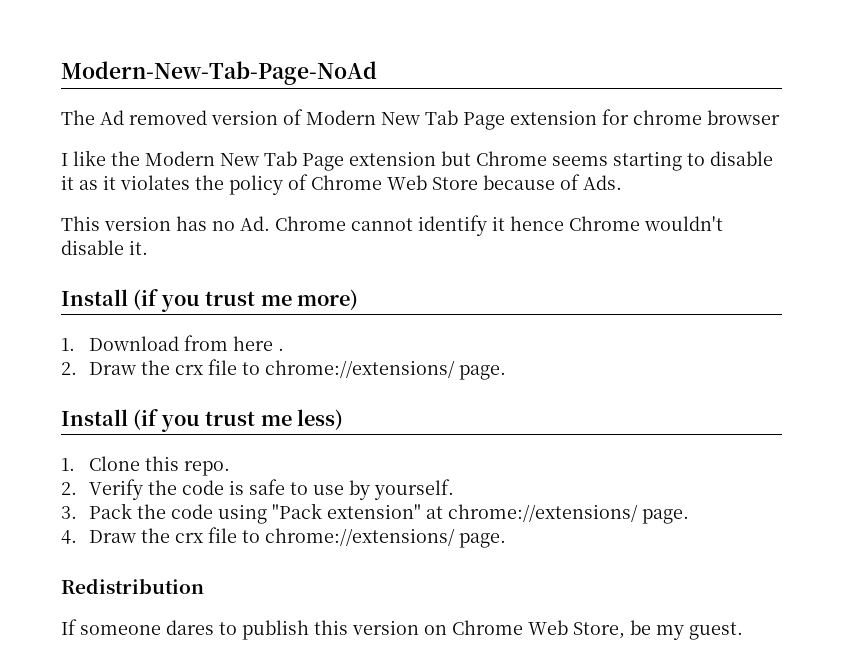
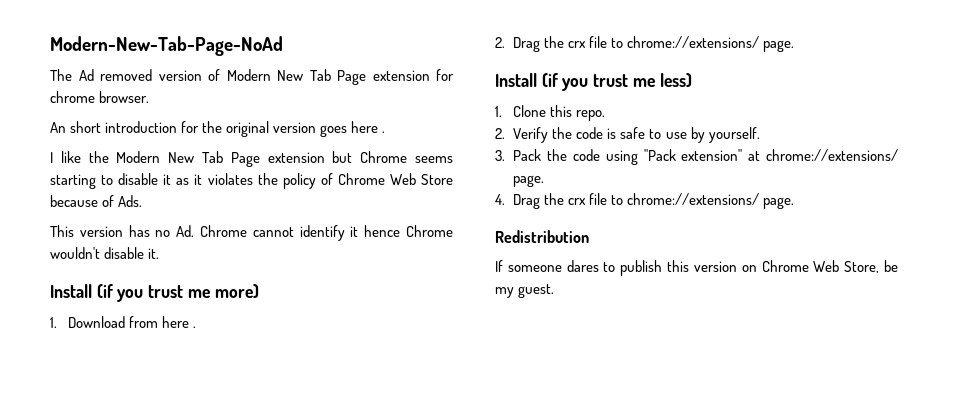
- The Ad removed version of Modern New Tab Page extension for chrome browser
+ The Ad removed version of Modern New Tab Page extension for chrome browser.
+ An short introduction for the original version goes here .
- 2. Draw the crx file to chrome://extensions/ page.
+ 2. Drag the crx file to chrome://extensions/ page.
- 4. Draw the crx file to chrome://extensions/ page.
+ 4. Drag the crx file to chrome://extensions/ page.

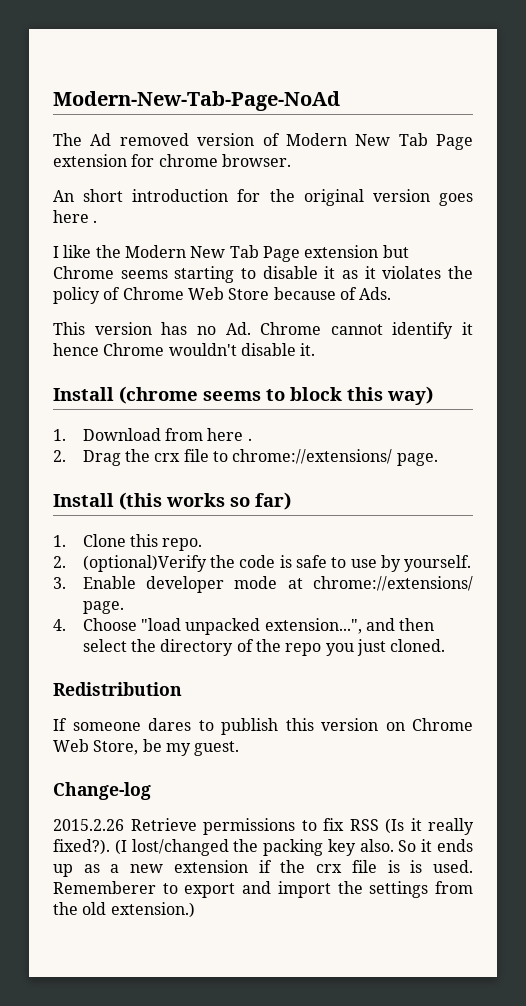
- Install (if you trust me more)
+ Install (chrome seems to block this way)
- Install (if you trust me less)
+ Install (this works so far)
- 2. Verify the code is safe to use by yourself.
+ 2. (optional)Verify the code is safe to use by yourself.
- 3. Pack the code using "Pack extension" at chrome://extensions/ page.
- 4. Drag the crx file to chrome://extensions/ page.
+ 3. Enable developer mode at chrome://extensions/ page.
+ 4. Choose "load unpacked extension...", and then select the directory of the repo you just cloned.
+ Change-log
+ 2015.2.26 Retrieve permissions to fix RSS (Is it really fixed?). (I lost/changed the packing key also. So it ends up as a new extension if the crx file is is used. Rememberer to export and import the settings from the old extension.)

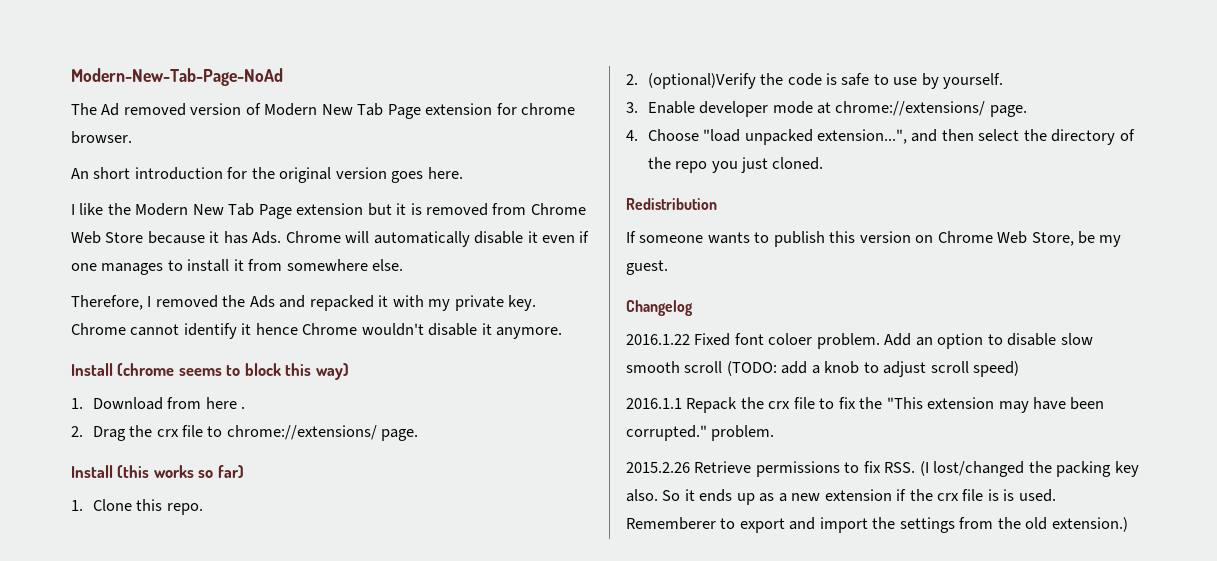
- An short introduction for the original version goes here .
+ An short introduction for the original version goes here.
- I like the Modern New Tab Page extension but Chrome seems starting to disable it as it violates the policy of Chrome Web Store because of Ads.
- This version has no Ad. Chrome cannot identify it hence Chrome wouldn't disable it.
+ I like the Modern New Tab Page extension but it is removed from Chrome Web Store because it has Ads. Chrome will automatically disable it even if one manages to install it from somewhere else.
+ Therefore, I removed the Ads and repacked it with my private key. Chrome cannot identify it hence Chrome wouldn't disable it anymore.
- If someone dares to publish this version on Chrome Web Store, be my guest.
+ If someone wants to publish this version on Chrome Web Store, be my guest.
- Change-log
+ Changelog
+ 2016.1.22 Fixed font coloer problem. Add an option to disable slow smooth scroll (TODO: add a knob to adjust scroll speed)
+ 2016.1.1 Repack the crx file to fix the "This extension may have been corrupted." problem.
- 2015.2.26 Retrieve permissions to fix RSS (Is it really fixed?). (I lost/changed the packing key also.
+ 2015.2.26 Retrieve permissions to fix RSS. (I lost/changed the packing key also.

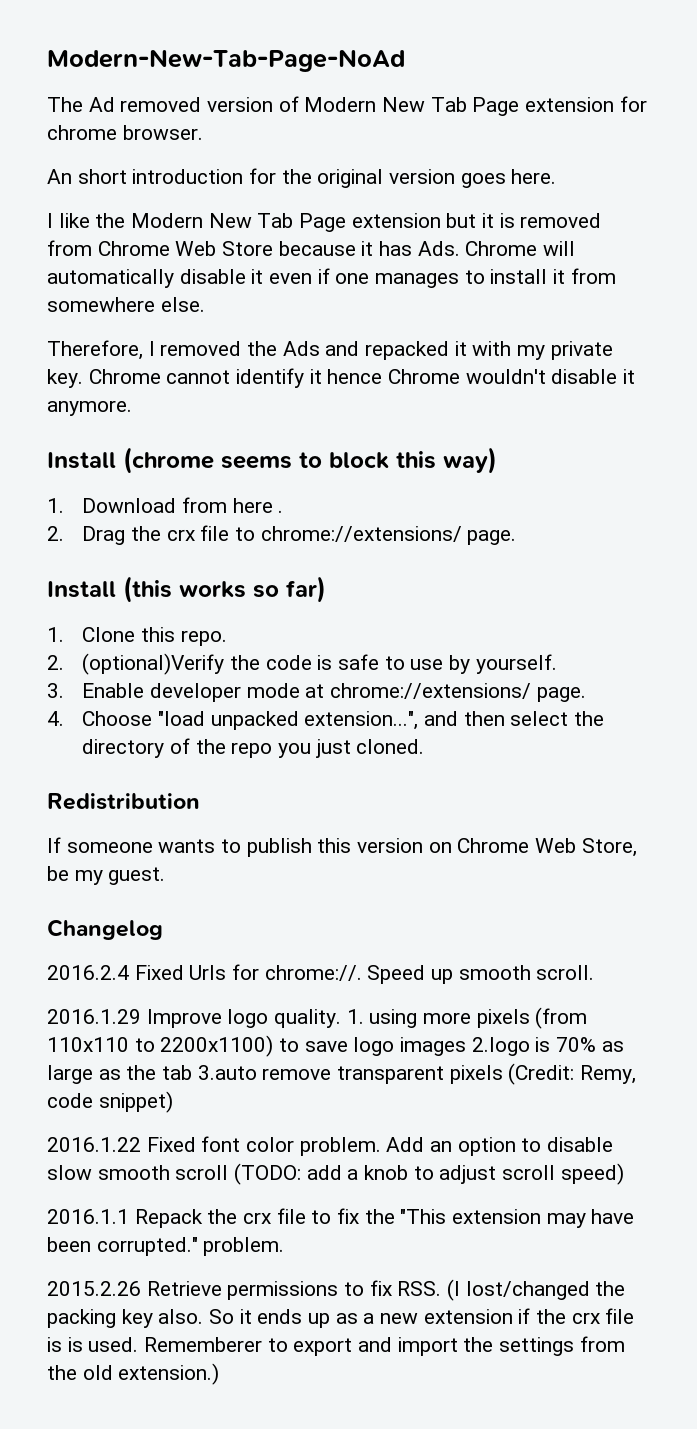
+ 2016.2.4 Fixed Urls for chrome://. Speed up smooth scroll.
+ 2016.1.29 Improve logo quality. 1. using more pixels (from 110x110 to 2200x1100) to save logo images 2.logo is 70% as large as the tab 3.auto remove transparent pixels (Credit: Remy, code snippet)
- 2016.1.22 Fixed font coloer problem.
+ 2016.1.22 Fixed font color problem.

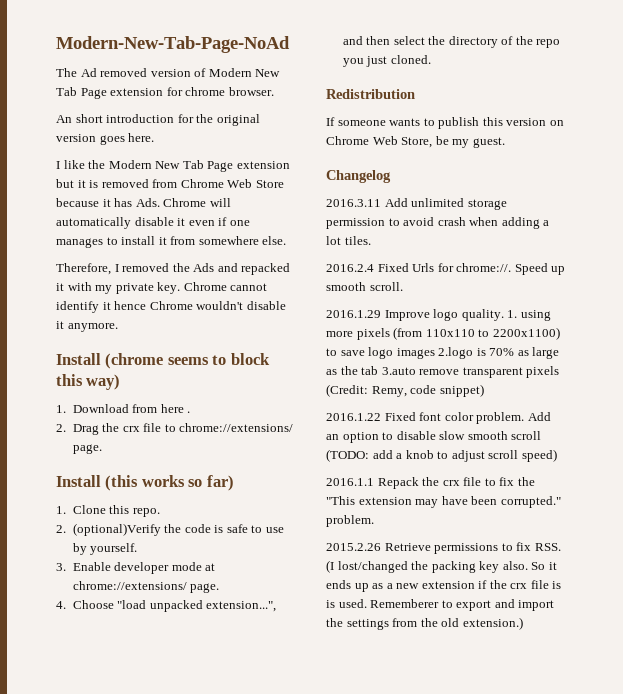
+ 2016.3.11 Add unlimited storage permission to avoid crash when adding a lot tiles.

